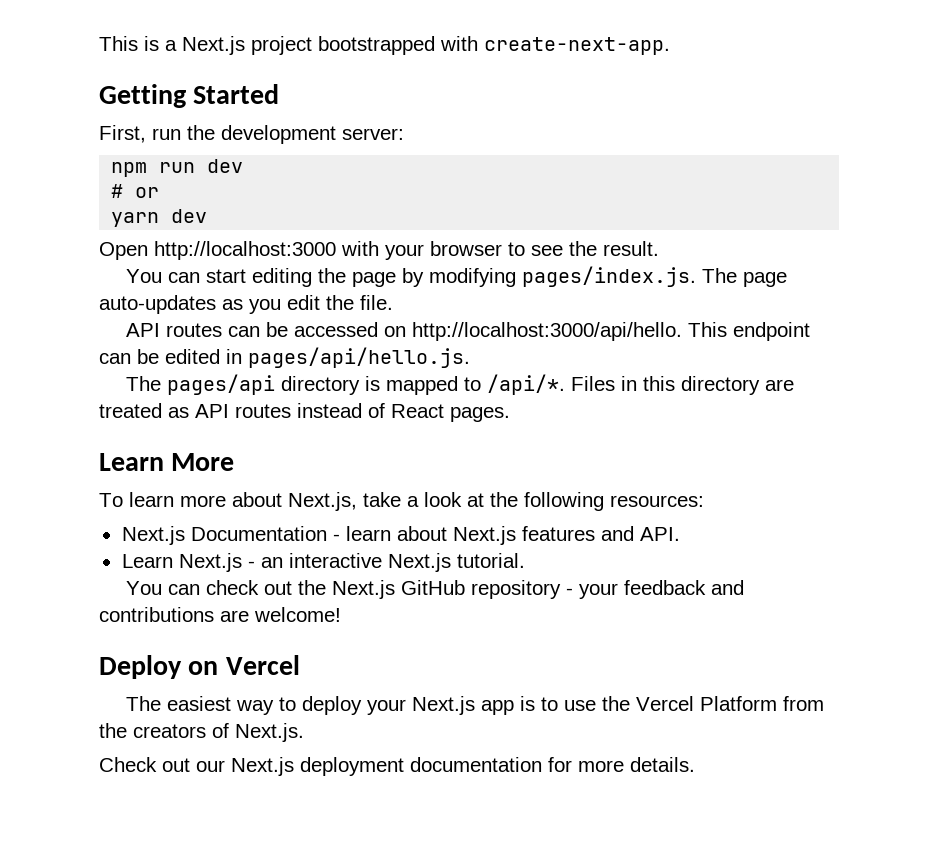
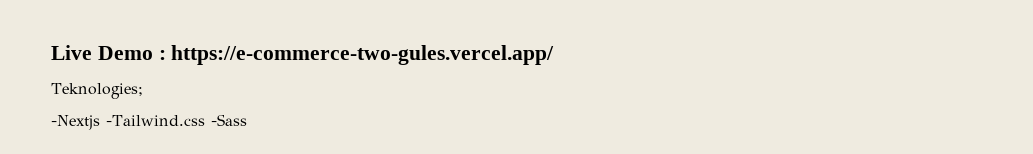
- This is a Next.js project bootstrapped with create-next-app.
- Getting Started
- First, run the development server:
- npm run dev
- # or
- yarn dev
- Open http://localhost:3000 with your browser to see the result.
- You can start editing the page by modifying pages/index.js. The page auto-updates as you edit the file.
- API routes can be accessed on http://localhost:3000/api/hello. This endpoint can be edited in pages/api/hello.js.
- The pages/api directory is mapped to /api/*. Files in this directory are treated as API routes instead of React pages.
- Learn More
- To learn more about Next.js, take a look at the following resources:
- Next.js Documentation - learn about Next.js features and API.
- Learn Next.js - an interactive Next.js tutorial.
- You can check out the Next.js GitHub repository - your feedback and contributions are welcome!
- Deploy on Vercel
- The easiest way to deploy your Next.js app is to use the Vercel Platform from the creators of Next.js.
- Check out our Next.js deployment documentation for more details.
+ Live Demo : https://e-commerce-two-gules.vercel.app/
+ Teknologies;
+ -Nextjs -Tailwind.css -Sass

